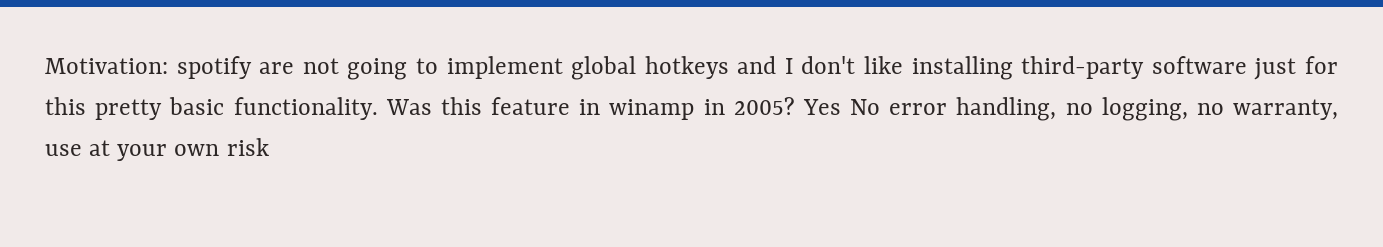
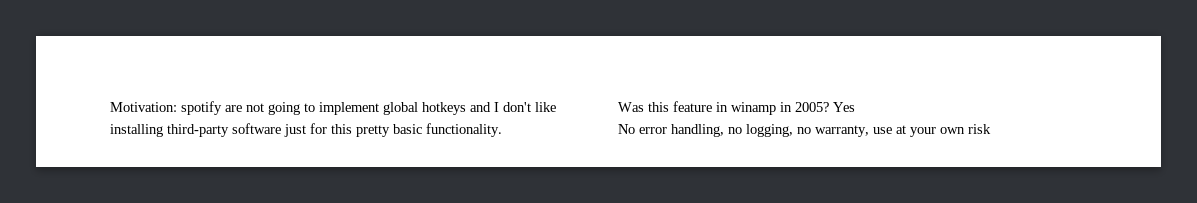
- Motivation: spotify are not going to implement global hotkeys and I don't like installing third-party software just for this pretty basic functionality. Was this feature in winamp in 2005?
+ Motivation: spotify are not going to implement global hotkeys and I don't like installing third-party software just for this pretty basic functionality.
+ Was this feature in winamp in 2005?
- Yes No error handling, no logging, no warranty, use at your own risk
+ Yes
+ No error handling, no logging, no warranty, use at your own risk

